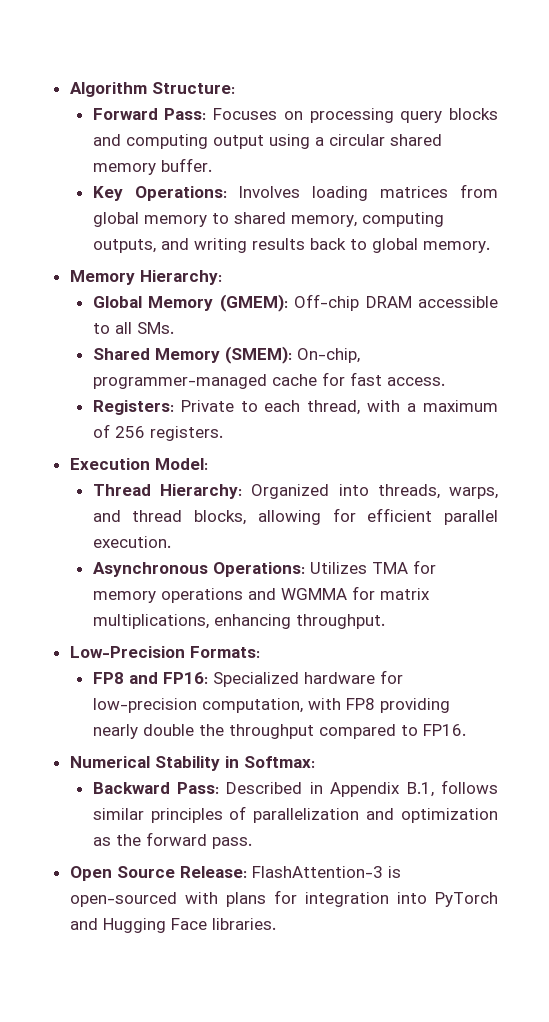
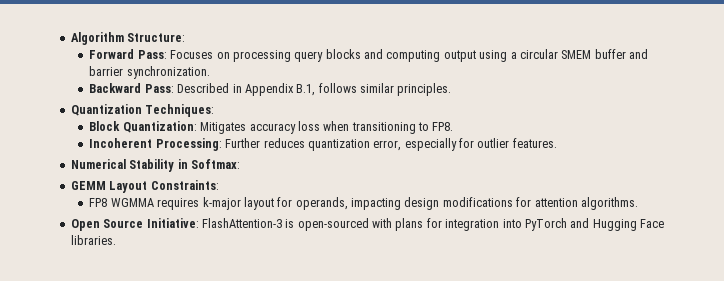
- Forward Pass: Focuses on processing query blocks and computing output using a circular shared memory buffer.
- Key Operations: Involves loading matrices from global memory to shared memory, computing outputs, and writing results back to global memory.
- Memory Hierarchy:
- Global Memory (GMEM): Off-chip DRAM accessible to all SMs.
- Shared Memory (SMEM): On-chip, programmer-managed cache for fast access.
- Registers: Private to each thread, with a maximum of 256 registers.
- Execution Model:
- Thread Hierarchy: Organized into threads, warps, and thread blocks, allowing for efficient parallel execution.
- Asynchronous Operations: Utilizes TMA for memory operations and WGMMA for matrix multiplications, enhancing throughput.
- Low-Precision Formats:
- FP8 and FP16: Specialized hardware for low-precision computation, with FP8 providing nearly double the throughput compared to FP16.
- Numerical Stability in Softmax:
+ Forward Pass: Focuses on processing query blocks and computing output using a circular SMEM buffer and barrier synchronization.
- Backward Pass: Described in Appendix B.1, follows similar principles of parallelization and optimization as the forward pass.
+ Backward Pass: Described in Appendix B.1, follows similar principles.
+ Quantization Techniques:
+ Block Quantization: Mitigates accuracy loss when transitioning to FP8.
+ Incoherent Processing: Further reduces quantization error, especially for outlier features.
+ Numerical Stability in Softmax:
+ GEMM Layout Constraints:
+ FP8 WGMMA requires k-major layout for operands, impacting design modifications for attention algorithms.
- Open Source Release: FlashAttention-3 is open-sourced with plans for integration into PyTorch and Hugging Face libraries.
+ Open Source Initiative: FlashAttention-3 is open-sourced with plans for integration into PyTorch and Hugging Face libraries.

